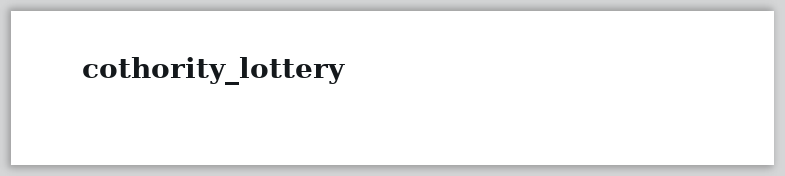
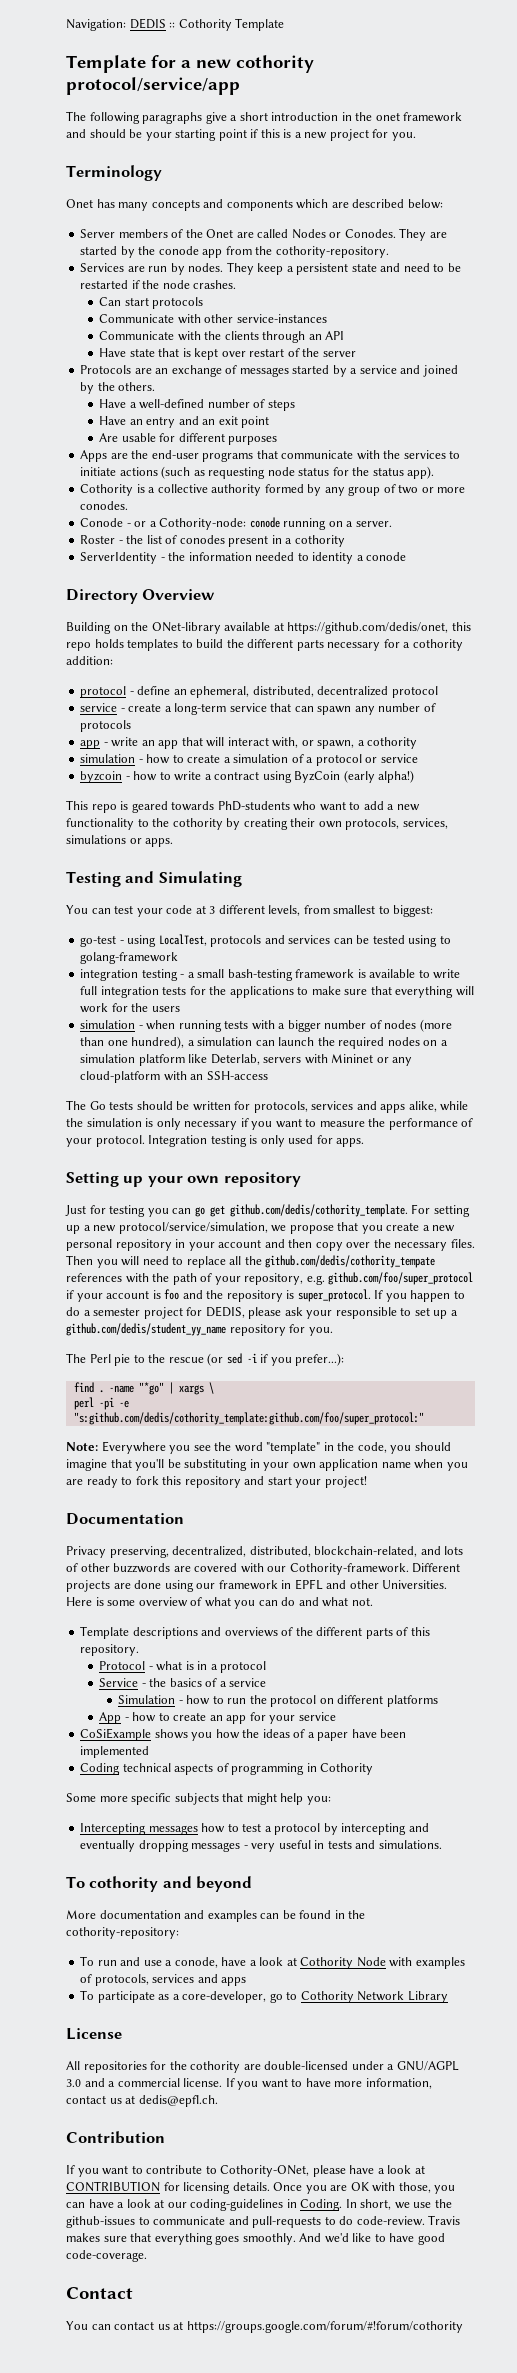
- cothority_lottery
+ Navigation: DEDIS :: Cothority Template
+ Template for a new cothority protocol/service/app
+ The following paragraphs give a short introduction in the onet framework and should be your starting point if this is a new project for you.
+ Terminology
+ Onet has many concepts and components which are described below:
+ Server members of the Onet are called Nodes or Conodes. They are started by the conode app from the cothority-repository.
+ Services are run by nodes. They keep a persistent state and need to be restarted if the node crashes.
+ Can start protocols
+ Communicate with other service-instances
+ Communicate with the clients through an API
+ Have state that is kept over restart of the server
+ Protocols are an exchange of messages started by a service and joined by the others.
+ Have a well-defined number of steps
+ Have an entry and an exit point
+ Are usable for different purposes
+ Apps are the end-user programs that communicate with the services to initiate actions (such as requesting node status for the status app).
+ Cothority is a collective authority formed by any group of two or more conodes.
+ Conode - or a Cothority-node: conode running on a server.
+ Roster - the list of conodes present in a cothority
+ ServerIdentity - the information needed to identity a conode
+ Directory Overview
+ Building on the ONet-library available at https://github.com/dedis/onet, this repo holds templates to build the different parts necessary for a cothority addition:
+ protocol - define an ephemeral, distributed, decentralized protocol
+ service - create a long-term service that can spawn any number of protocols
+ app - write an app that will interact with, or spawn, a cothority
+ simulation - how to create a simulation of a protocol or service
+ byzcoin - how to write a contract using ByzCoin (early alpha!)
+ This repo is geared towards PhD-students who want to add a new functionality to the cothority by creating their own protocols, services, simulations or apps.
+ Testing and Simulating
+ You can test your code at 3 different levels, from smallest to biggest:
+ go-test - using LocalTest, protocols and services can be tested using to golang-framework
+ integration testing - a small bash-testing framework is available to write full integration tests for the applications to make sure that everything will work for the users
+ simulation - when running tests with a bigger number of nodes (more than one hundred), a simulation can launch the required nodes on a simulation platform like Deterlab, servers with Mininet or any cloud-platform with an SSH-access
+ The Go tests should be written for protocols, services and apps alike, while the simulation is only necessary if you want to measure the performance of your protocol. Integration testing is only used for apps.
+ Setting up your own repository
+ Just for testing you can go get github.com/dedis/cothority_template. For setting up a new protocol/service/simulation, we propose that you create a new personal repository in your account and then copy over the necessary files. Then you will need to replace all the github.com/dedis/cothority_tempate references with the path of your repository, e.g. github.com/foo/super_protocol if your account is foo and the repository is super_protocol. If you happen to do a semester project for DEDIS, please ask your responsible to set up a github.com/dedis/student_yy_name repository for you.
+ The Perl pie to the rescue (or sed -i if you prefer...):
+ find . -name "*go" | xargs \
+ perl -pi -e "s:github.com/dedis/cothority_template:github.com/foo/super_protocol:"
+ Note: Everywhere you see the word "template" in the code, you should imagine that you'll be substituting in your own application name when you are ready to fork this repository and start your project!
+ Documentation
+ Privacy preserving, decentralized, distributed, blockchain-related, and lots of other buzzwords are covered with our Cothority-framework. Different projects are done using our framework in EPFL and other Universities. Here is some overview of what you can do and what not.
+ Template descriptions and overviews of the different parts of this repository.
+ Protocol - what is in a protocol
+ Service - the basics of a service
+ Simulation - how to run the protocol on different platforms
+ App - how to create an app for your service
+ CoSiExample shows you how the ideas of a paper have been implemented
+ Coding technical aspects of programming in Cothority
+ Some more specific subjects that might help you:
+ Intercepting messages how to test a protocol by intercepting and eventually dropping messages - very useful in tests and simulations.
+ To cothority and beyond
+ More documentation and examples can be found in the cothority-repository:
+ To run and use a conode, have a look at Cothority Node with examples of protocols, services and apps
+ To participate as a core-developer, go to Cothority Network Library
+ License
+ All repositories for the cothority are double-licensed under a GNU/AGPL 3.0 and a commercial license. If you want to have more information, contact us at dedis@epfl.ch.
+ Contribution
+ If you want to contribute to Cothority-ONet, please have a look at CONTRIBUTION for licensing details. Once you are OK with those, you can have a look at our coding-guidelines in Coding. In short, we use the github-issues to communicate and pull-requests to do code-review. Travis makes sure that everything goes smoothly. And we'd like to have good code-coverage.
+ Contact
+ You can contact us at https://groups.google.com/forum/#!forum/cothority

